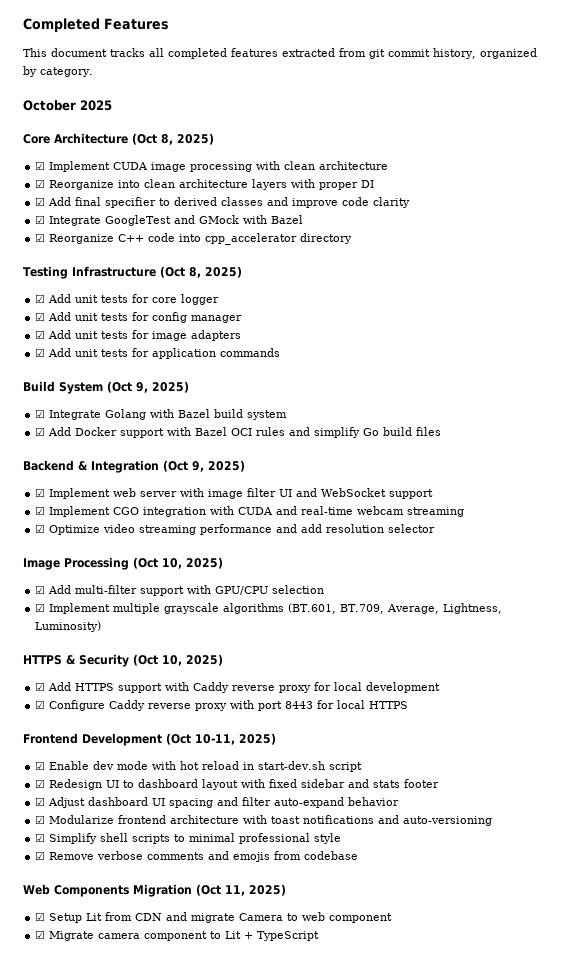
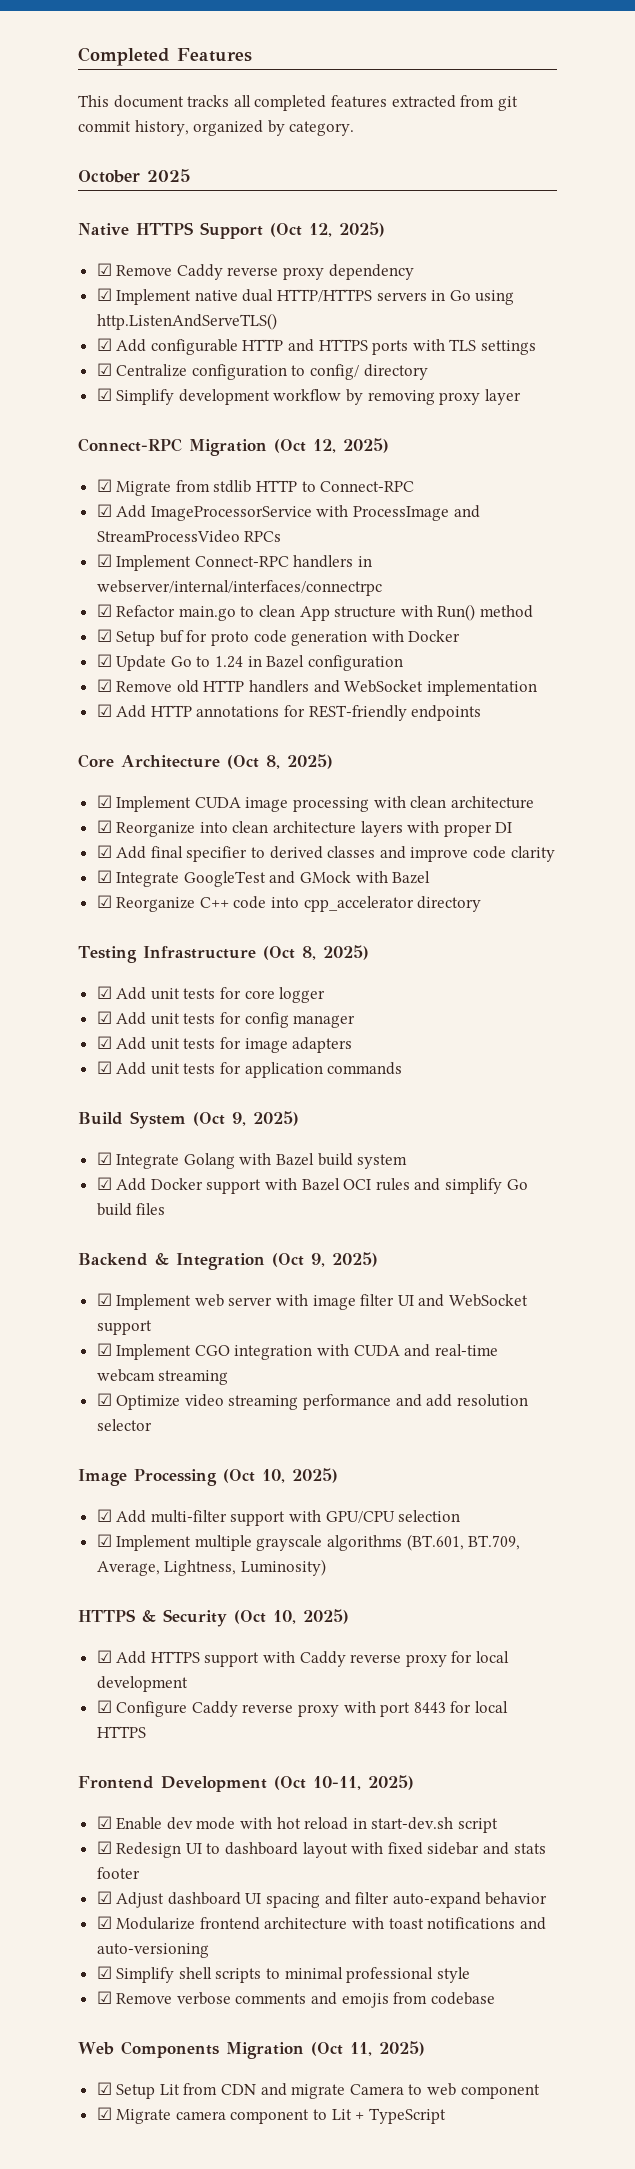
+ Native HTTPS Support (Oct 12, 2025)
+ ☑ Remove Caddy reverse proxy dependency
+ ☑ Implement native dual HTTP/HTTPS servers in Go using http.ListenAndServeTLS()
+ ☑ Add configurable HTTP and HTTPS ports with TLS settings
+ ☑ Centralize configuration to config/ directory
+ ☑ Simplify development workflow by removing proxy layer
+ Connect-RPC Migration (Oct 12, 2025)
+ ☑ Migrate from stdlib HTTP to Connect-RPC
+ ☑ Add ImageProcessorService with ProcessImage and StreamProcessVideo RPCs
+ ☑ Implement Connect-RPC handlers in webserver/internal/interfaces/connectrpc
+ ☑ Refactor main.go to clean App structure with Run() method
+ ☑ Setup buf for proto code generation with Docker
+ ☑ Update Go to 1.24 in Bazel configuration
+ ☑ Remove old HTTP handlers and WebSocket implementation
+ ☑ Add HTTP annotations for REST-friendly endpoints

